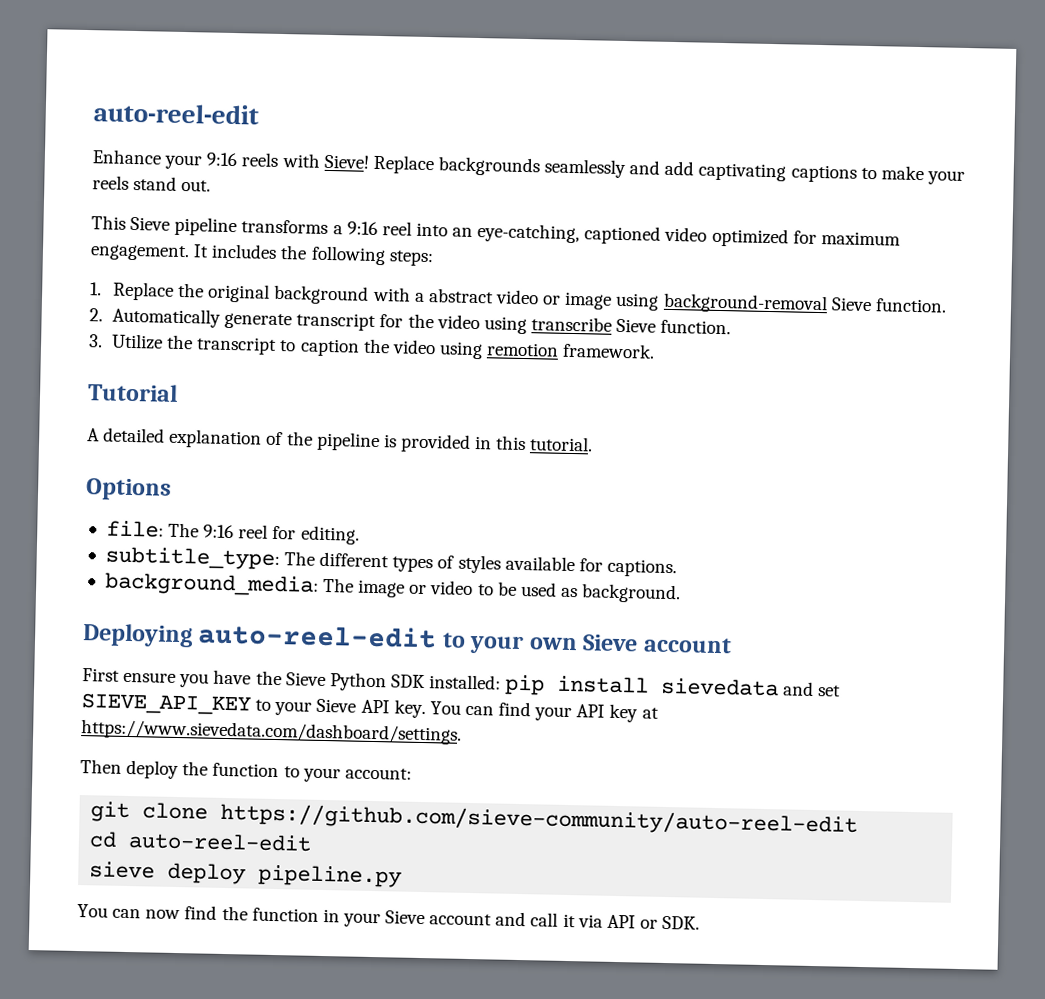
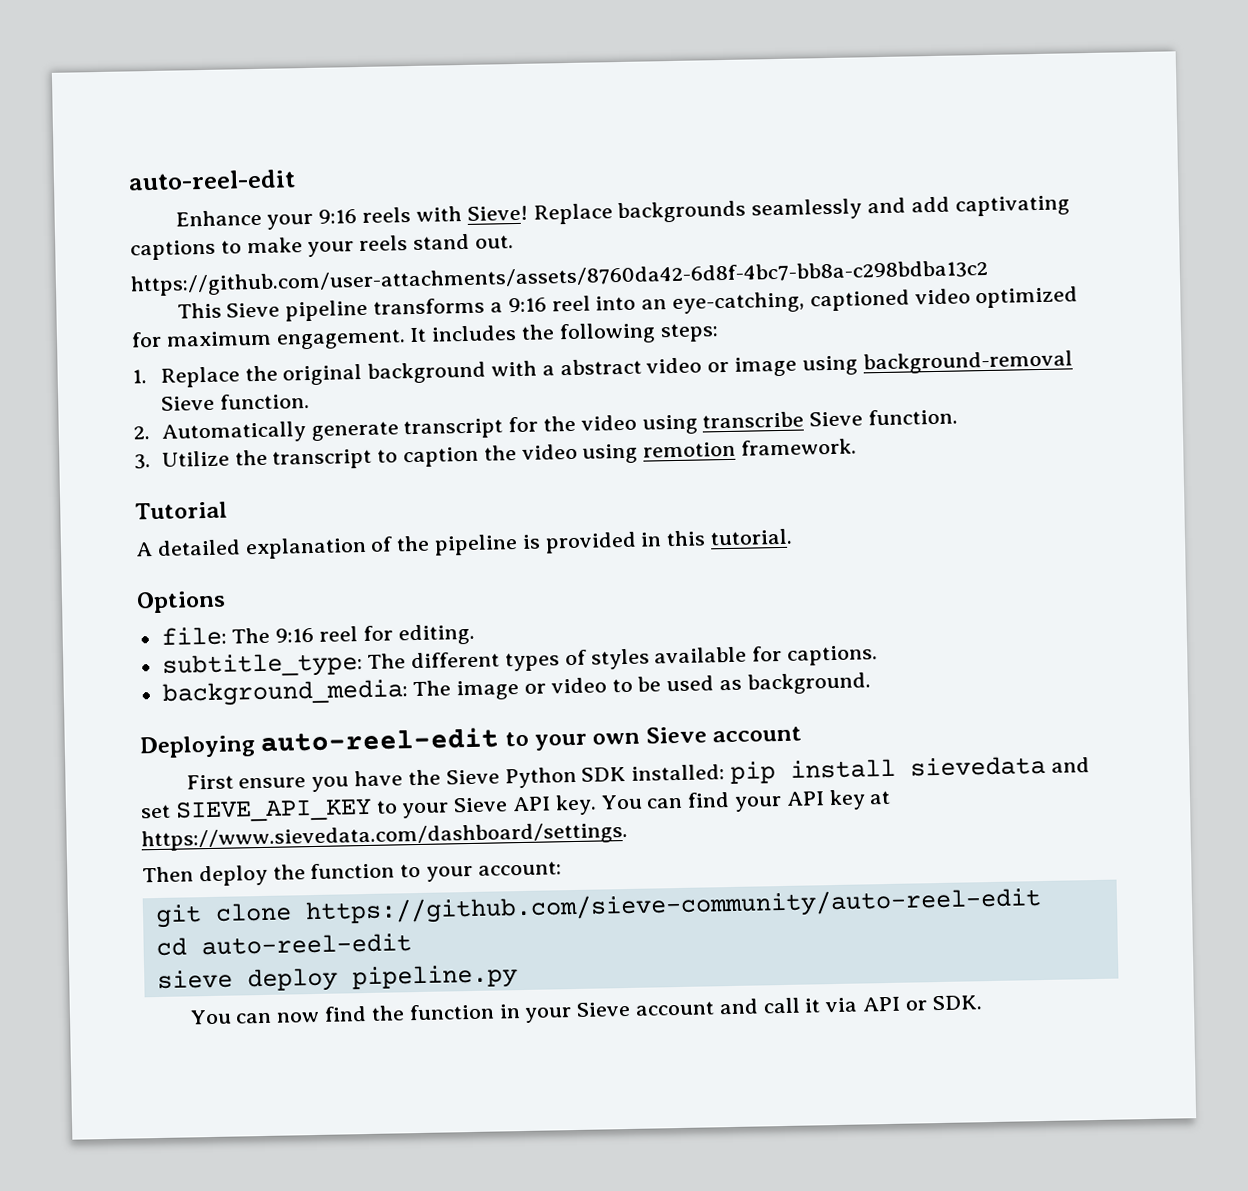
+ https://github.com/user-attachments/assets/8760da42-6d8f-4bc7-bb8a-c298bdba13c2

